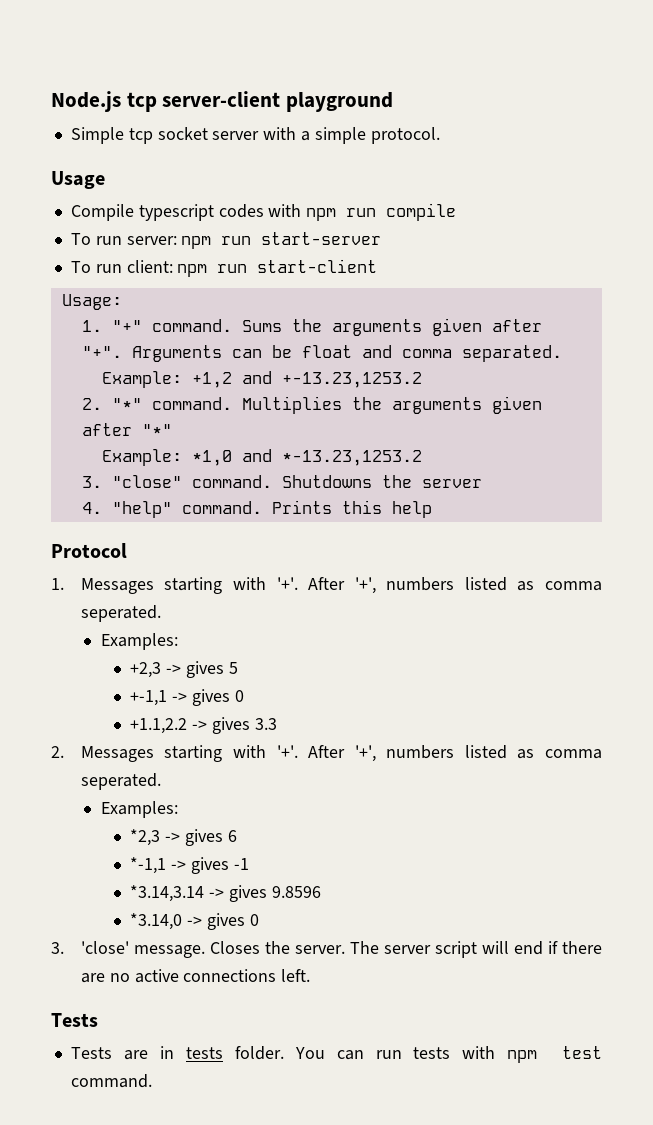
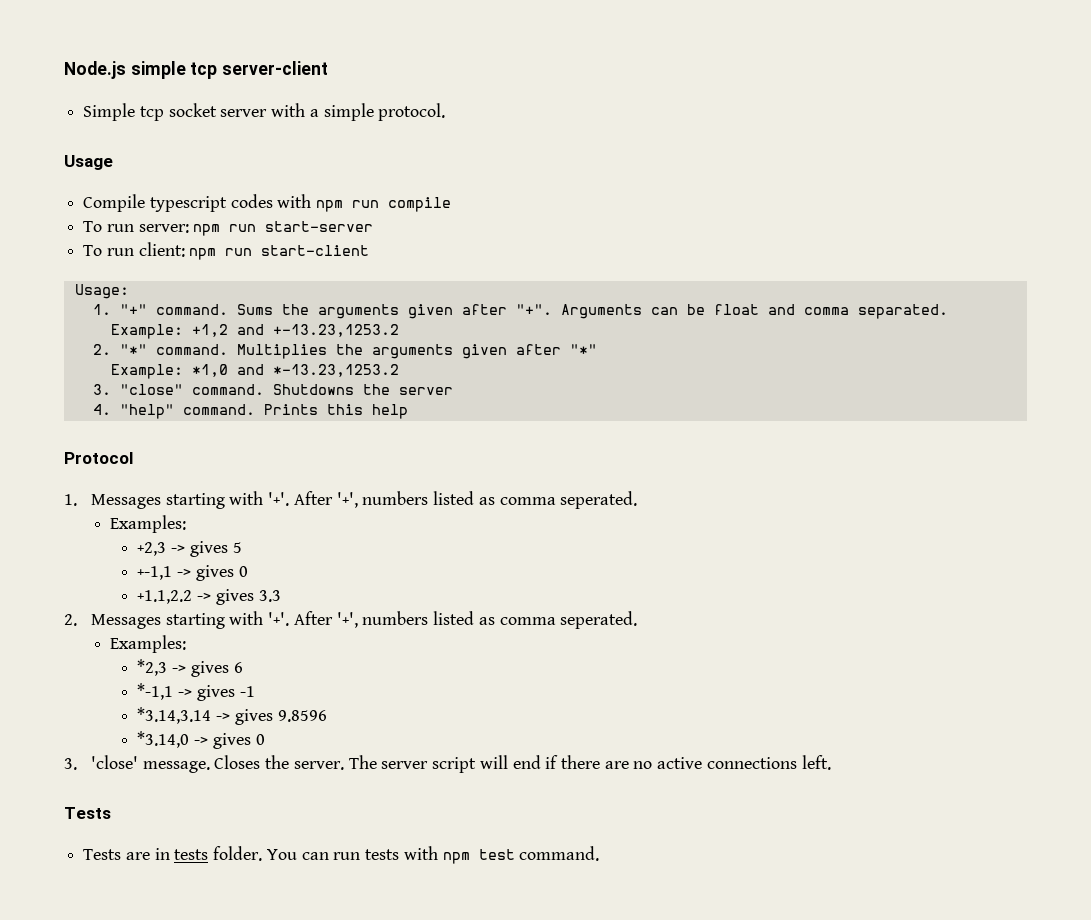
- Node.js tcp server-client playground
+ Node.js simple tcp server-client

